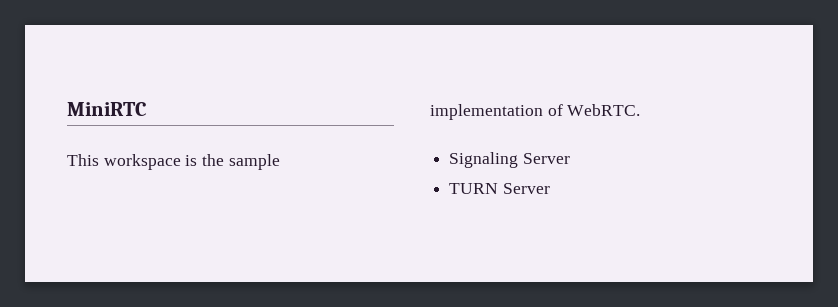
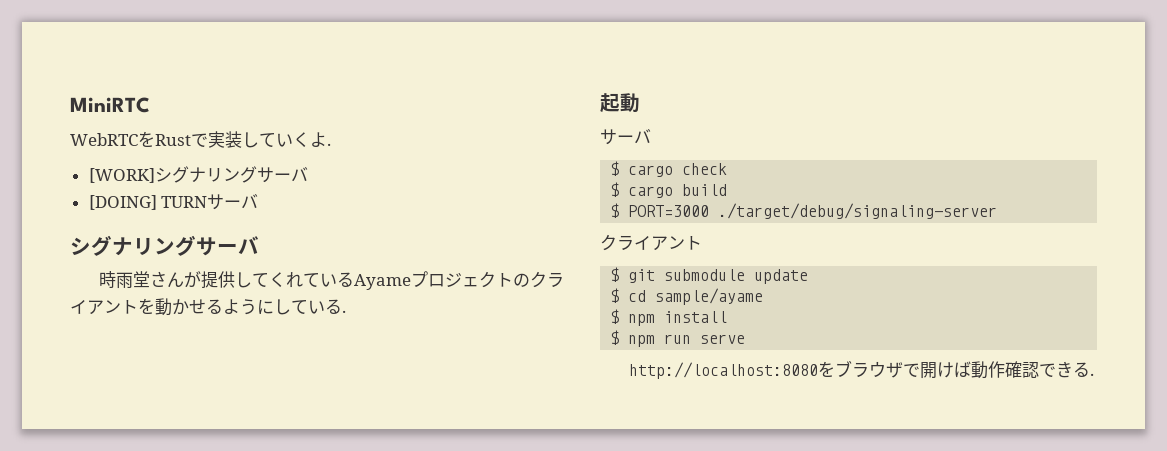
- This workspace is the sample implementation of WebRTC.
- Signaling Server
- TURN Server
+ WebRTCをRustで実装していくよ.
+ [WORK]シグナリングサーバ
+ [DOING] TURNサーバ
+ シグナリングサーバ
+ 時雨堂さんが提供してくれているAyameプロジェクトのクライアントを動かせるようにしている.
+ 起動
+ サーバ
+ $ cargo check
+ $ cargo build
+ $ PORT=3000 ./target/debug/signaling-server
+ クライアント
+ $ git submodule update
+ $ cd sample/ayame
+ $ npm install
+ $ npm run serve
+ http://localhost:8080をブラウザで開けば動作確認できる.

